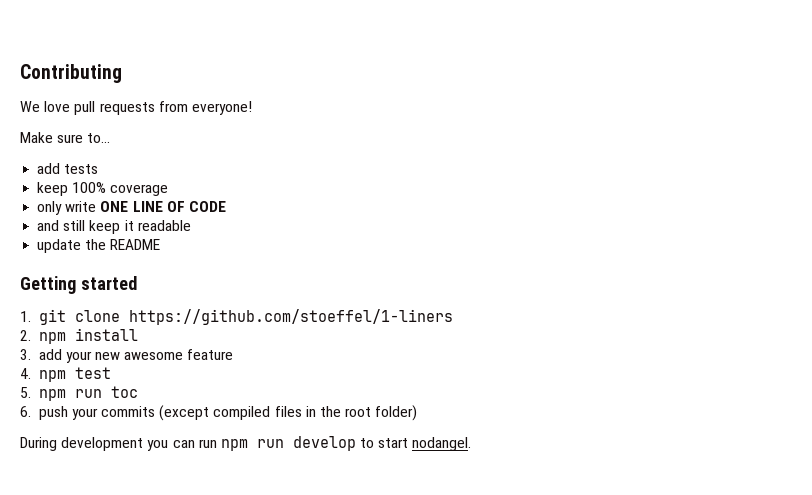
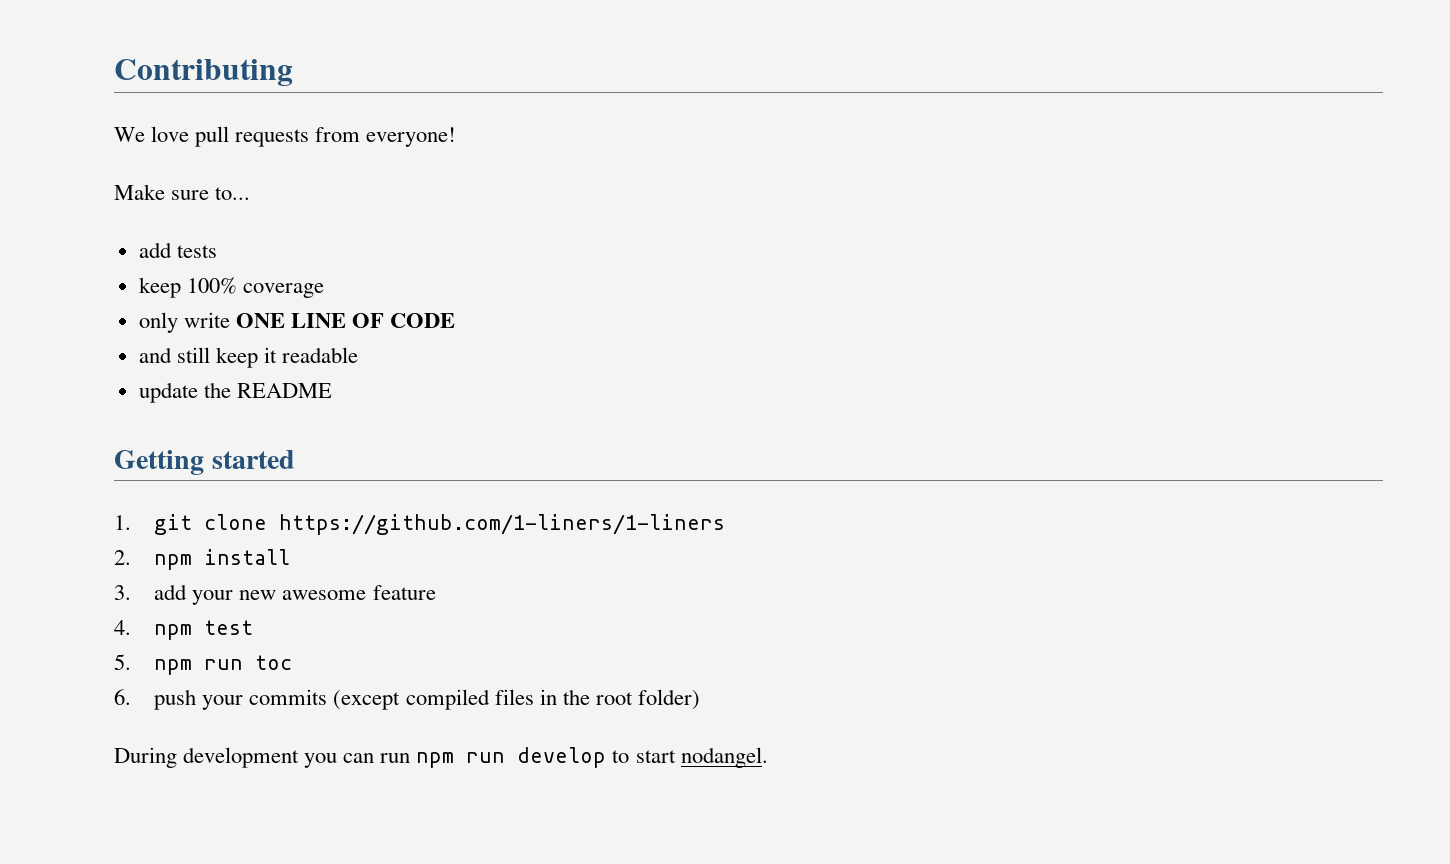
- 1. git clone https://github.com/stoeffel/1-liners
+ 1. git clone https://github.com/1-liners/1-liners

